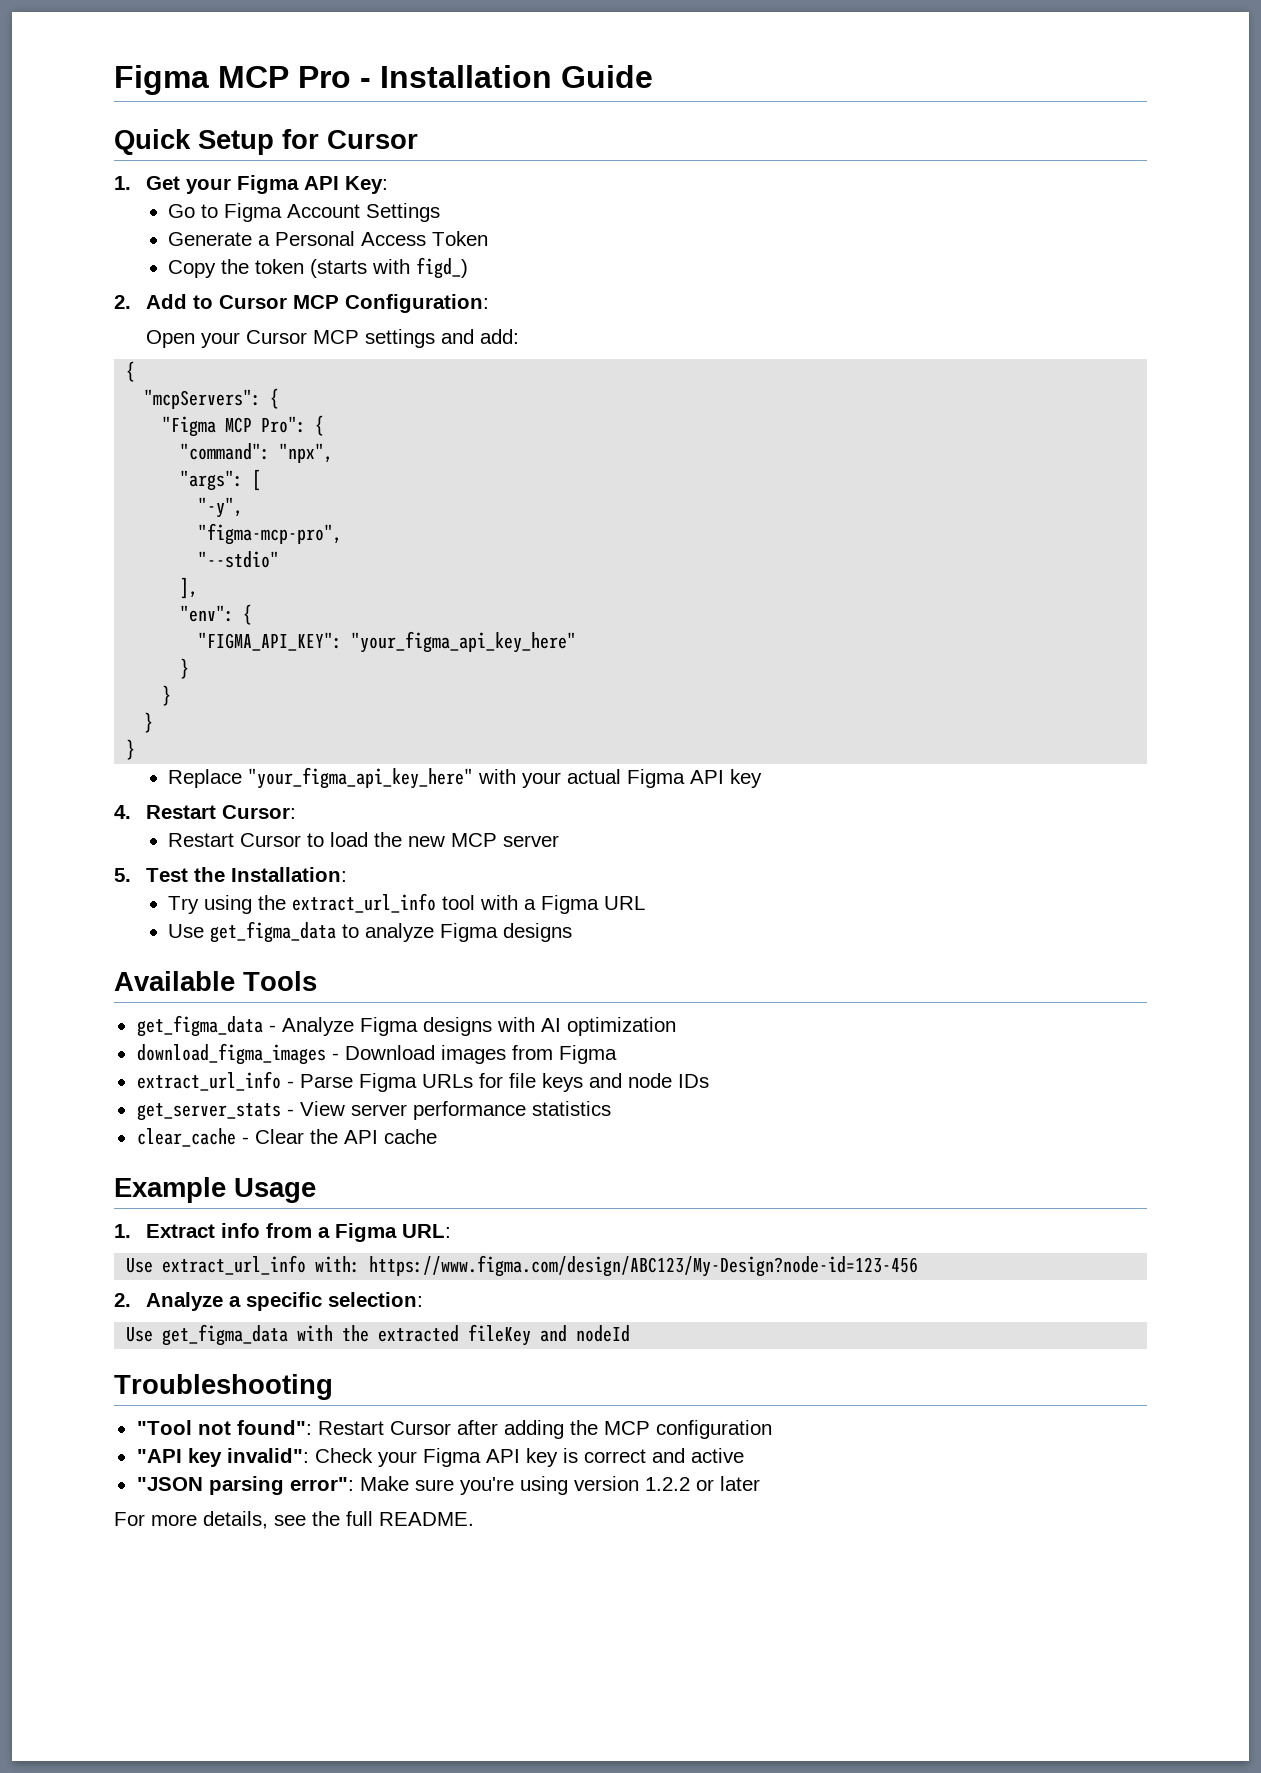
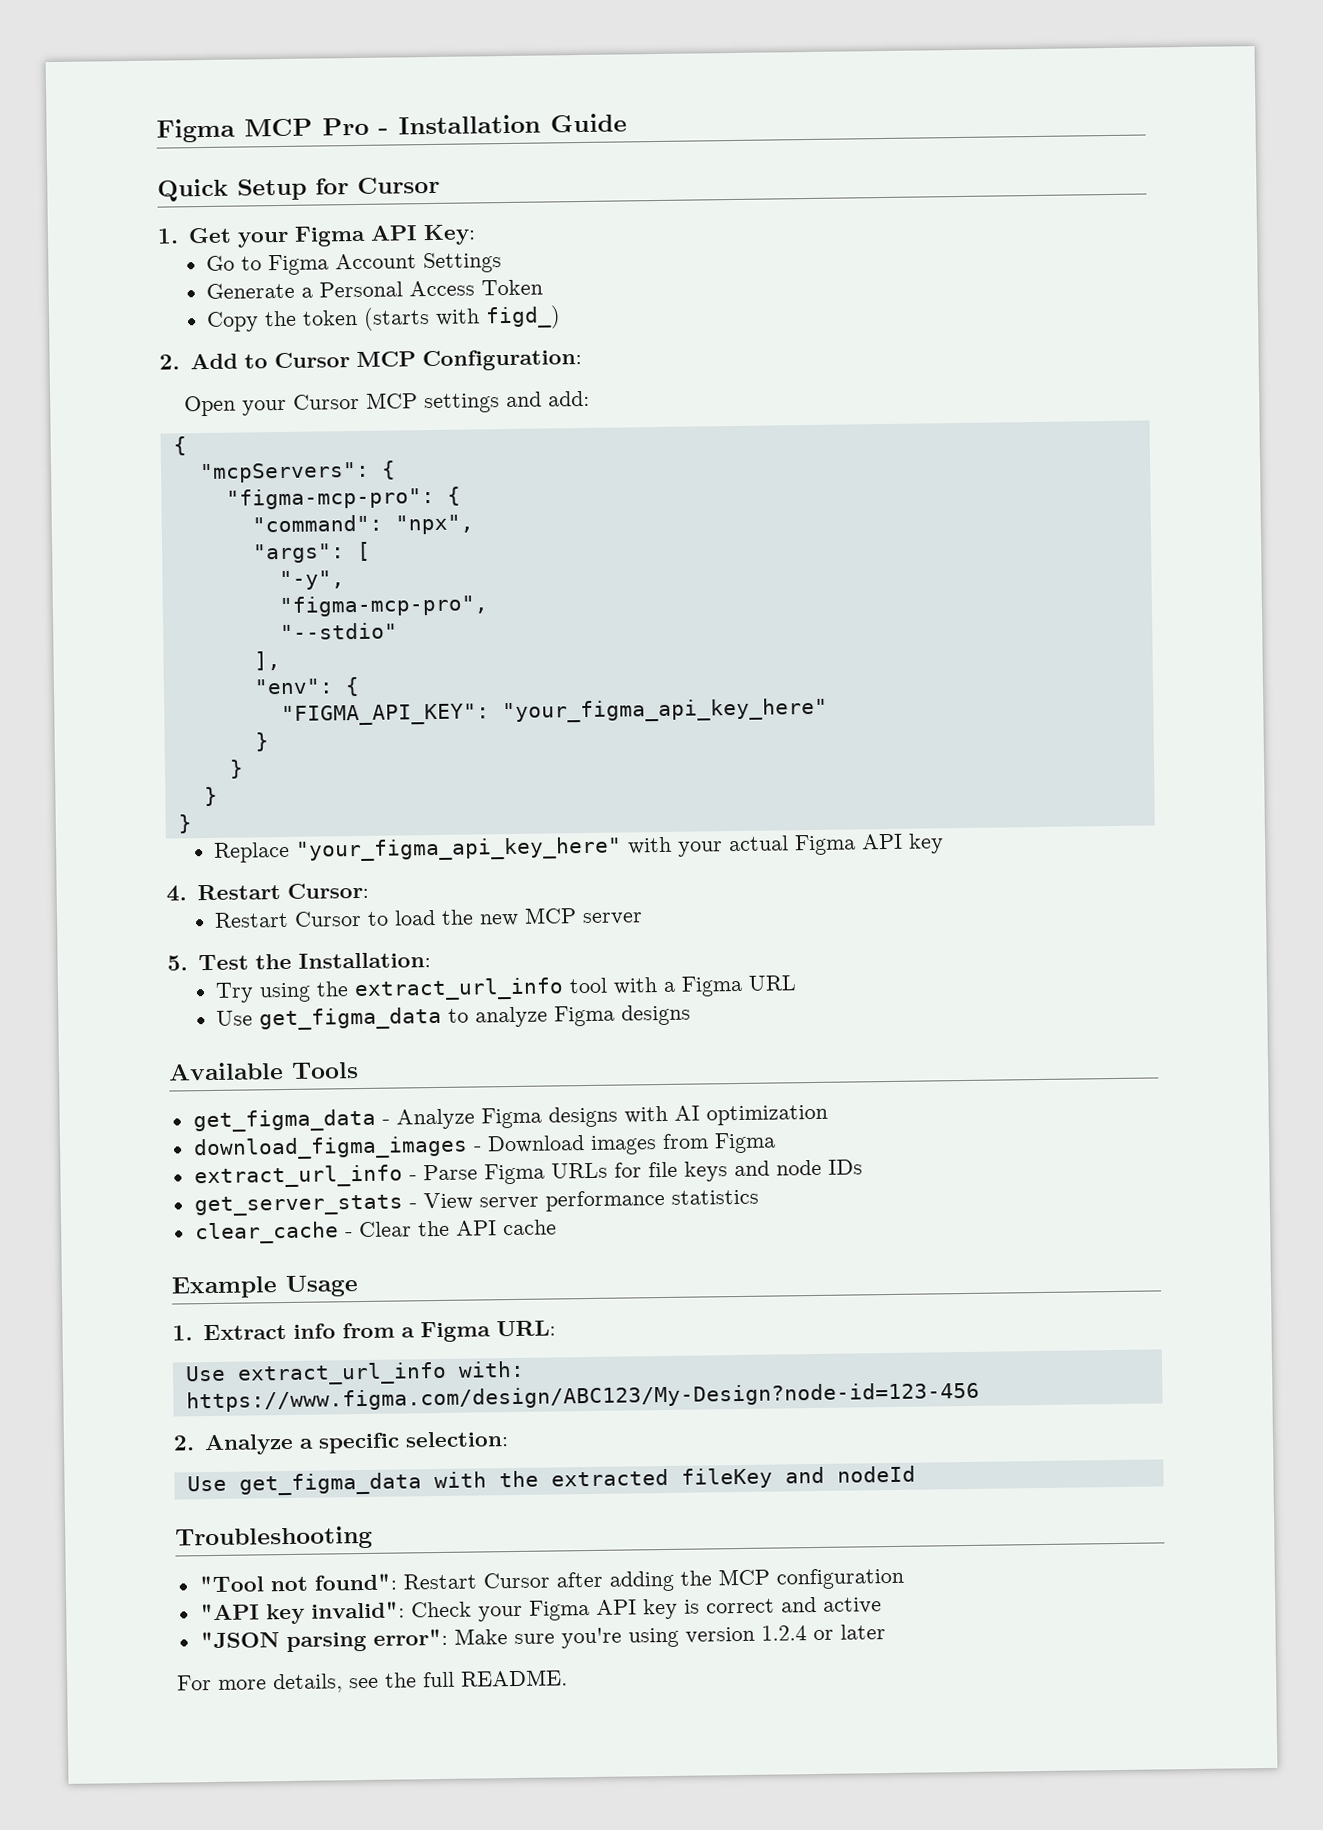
- "Figma MCP Pro": {
+ "figma-mcp-pro": {
- "JSON parsing error": Make sure you're using version 1.2.2 or later
+ "JSON parsing error": Make sure you're using version 1.2.4 or later

